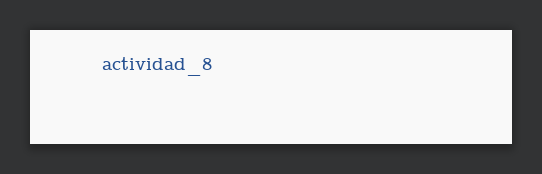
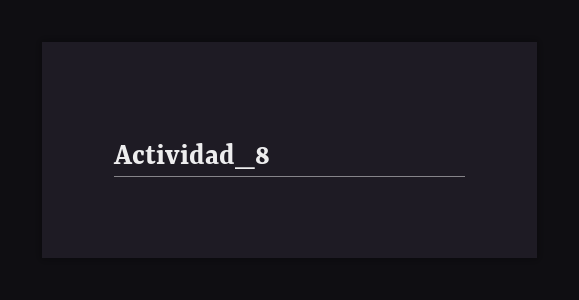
- actividad_8
+ Actividad_8

